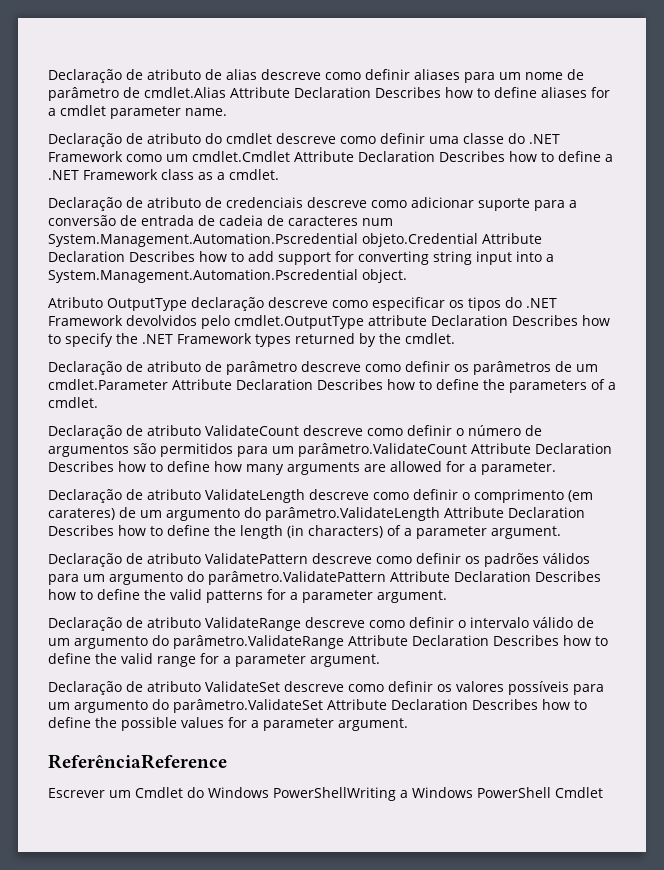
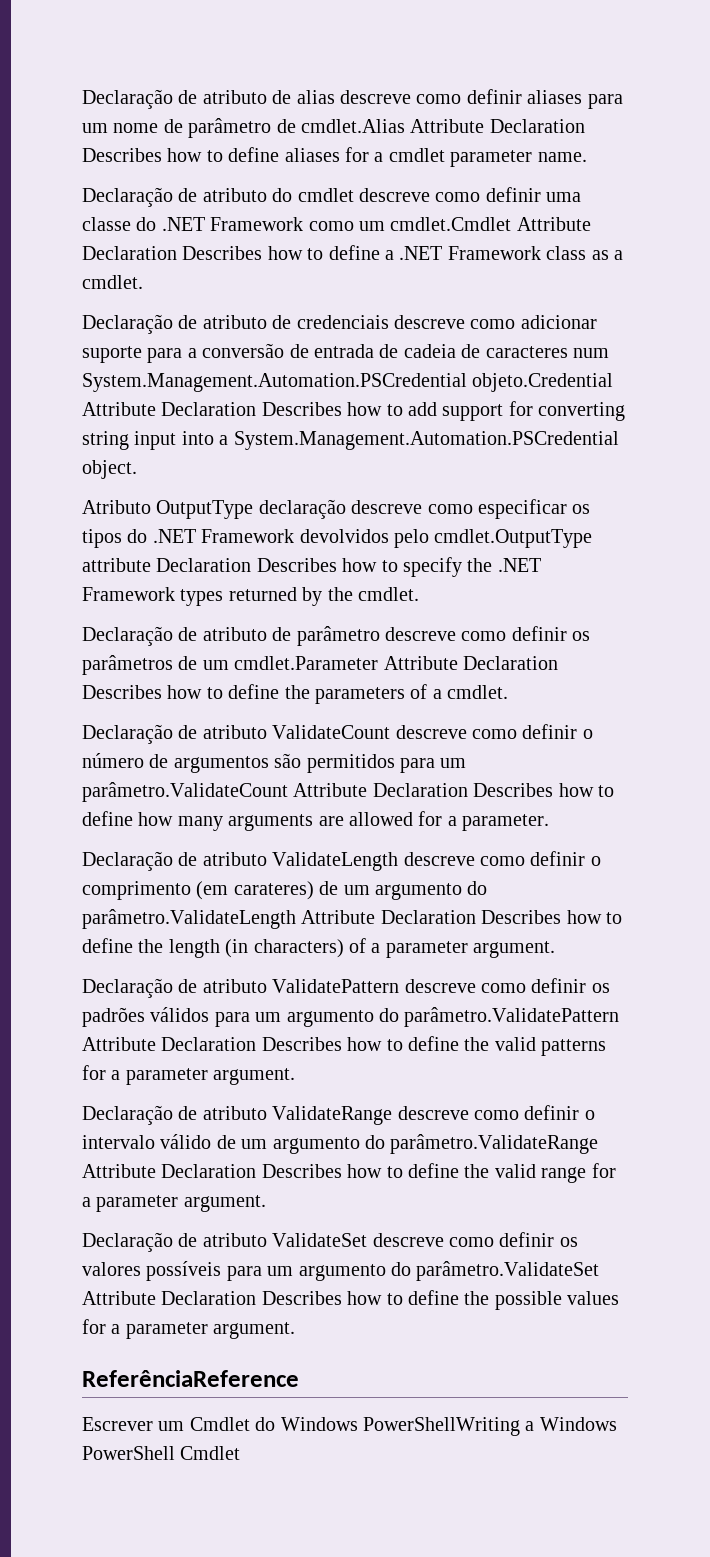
- Declaração de atributo de credenciais descreve como adicionar suporte para a conversão de entrada de cadeia de caracteres num System.Management.Automation.Pscredential objeto.Credential Attribute Declaration Describes how to add support for converting string input into a System.Management.Automation.Pscredential object.
+ Declaração de atributo de credenciais descreve como adicionar suporte para a conversão de entrada de cadeia de caracteres num System.Management.Automation.PSCredential objeto.Credential Attribute Declaration Describes how to add support for converting string input into a System.Management.Automation.PSCredential object.

